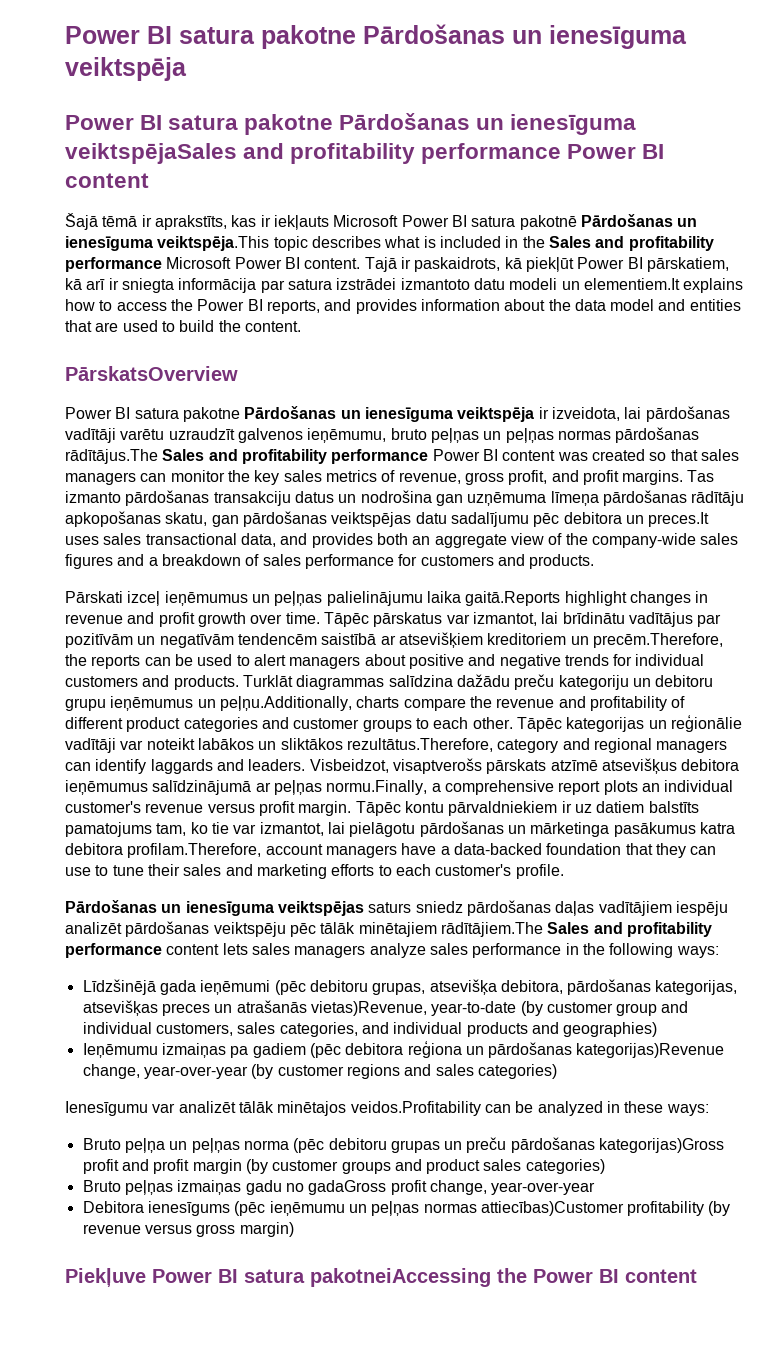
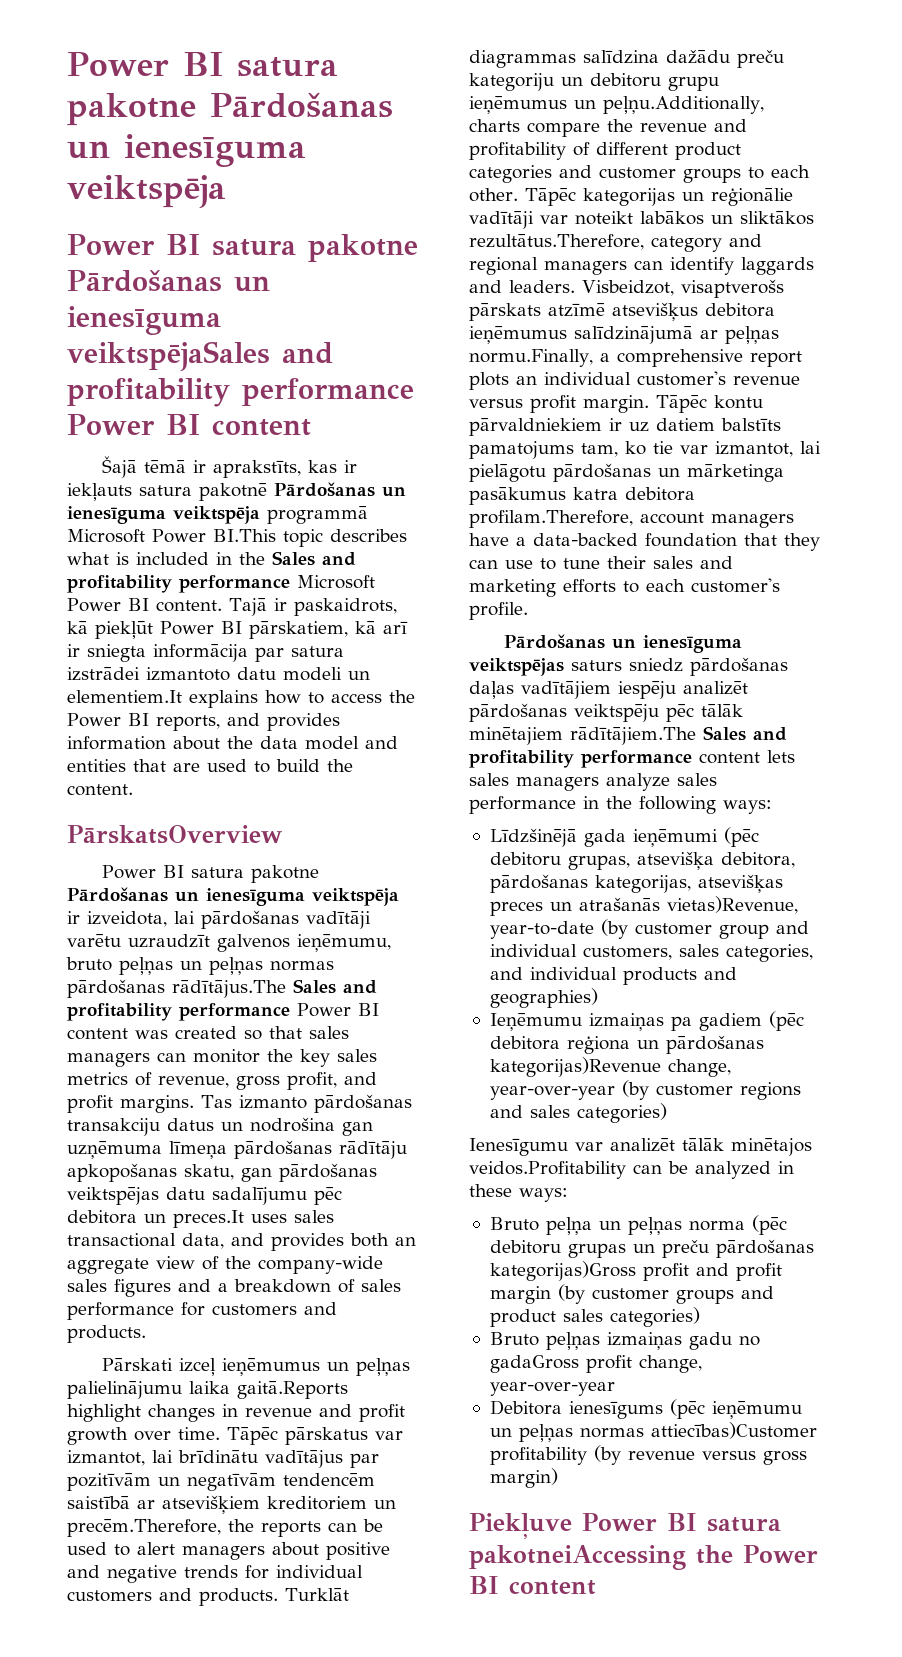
- Šajā tēmā ir aprakstīts, kas ir iekļauts Microsoft Power BI satura pakotnē Pārdošanas un ienesīguma veiktspēja.This topic describes what is included in the Sales and profitability performance Microsoft Power BI content.
+ Šajā tēmā ir aprakstīts, kas ir iekļauts satura pakotnē Pārdošanas un ienesīguma veiktspēja programmā Microsoft Power BI.This topic describes what is included in the Sales and profitability performance Microsoft Power BI content.

